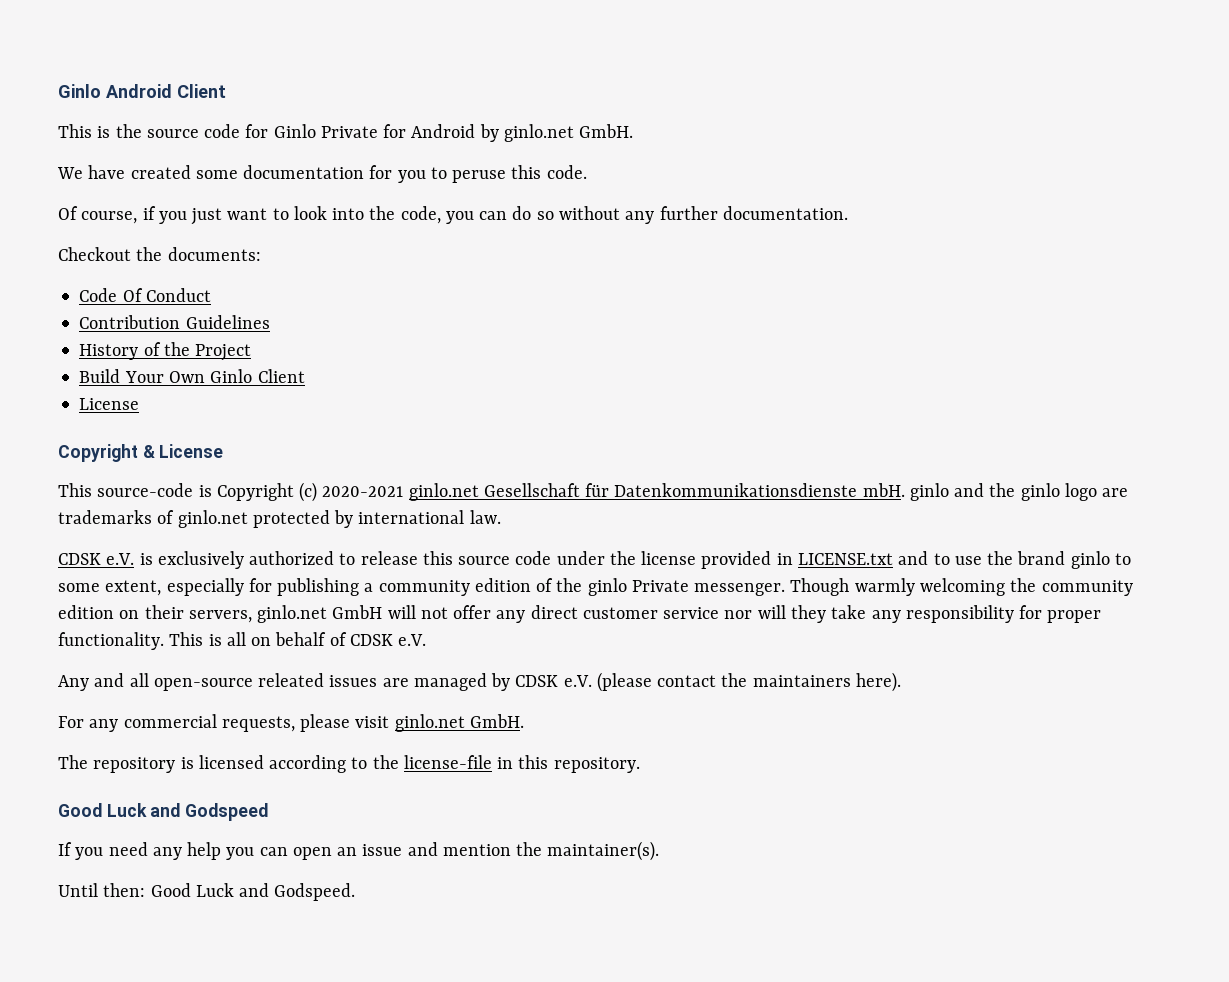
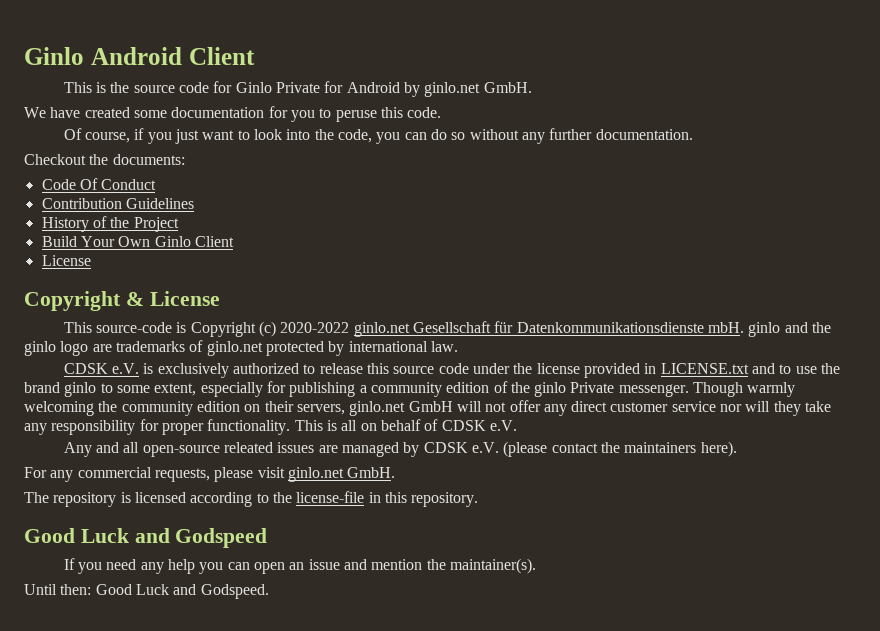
- This source-code is Copyright (c) 2020-2021 ginlo.net Gesellschaft für Datenkommunikationsdienste mbH. ginlo and the ginlo logo are trademarks of ginlo.net protected by international law.
+ This source-code is Copyright (c) 2020-2022 ginlo.net Gesellschaft für Datenkommunikationsdienste mbH. ginlo and the ginlo logo are trademarks of ginlo.net protected by international law.

